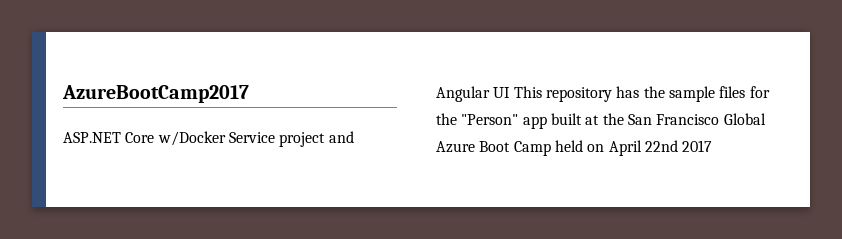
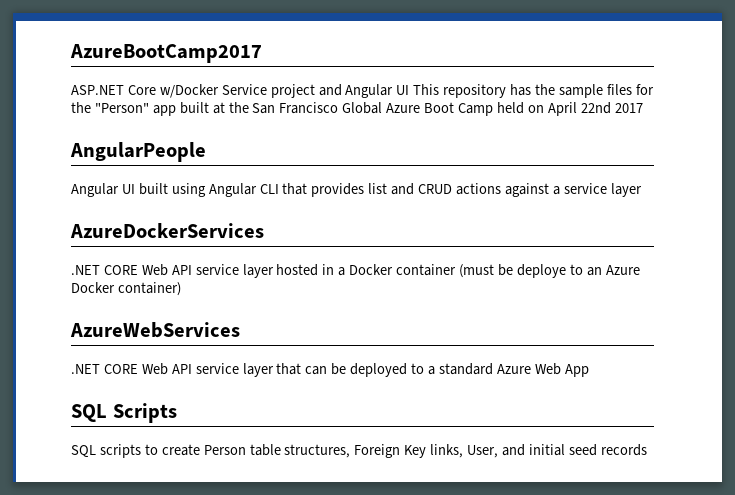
+ AngularPeople
+ Angular UI built using Angular CLI that provides list and CRUD actions against a service layer
+ AzureDockerServices
+ .NET CORE Web API service layer hosted in a Docker container (must be deploye to an Azure Docker container)
+ AzureWebServices
+ .NET CORE Web API service layer that can be deployed to a standard Azure Web App
+ SQL Scripts
+ SQL scripts to create Person table structures, Foreign Key links, User, and initial seed records

